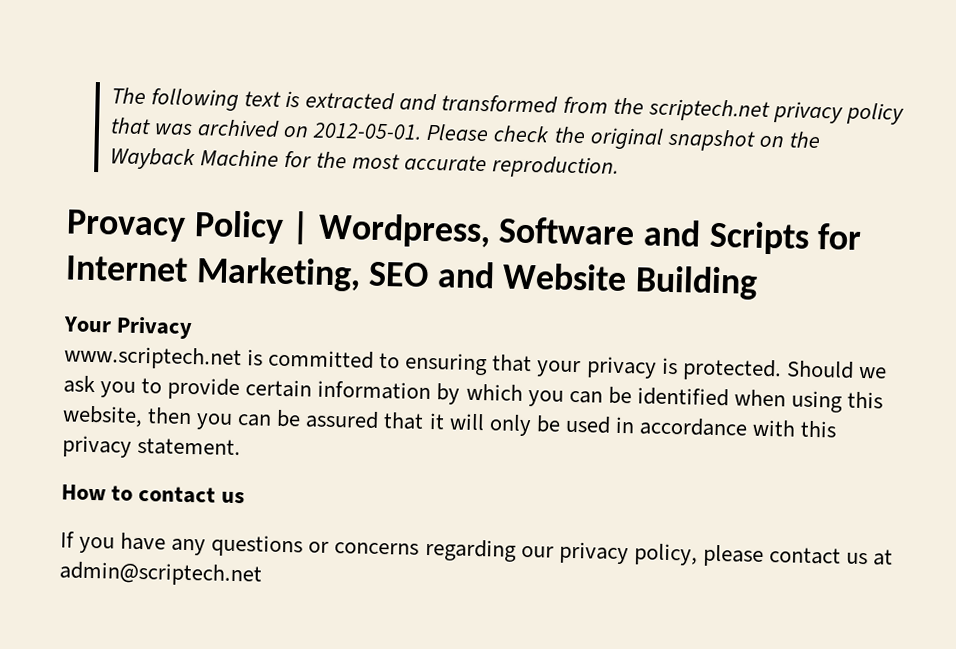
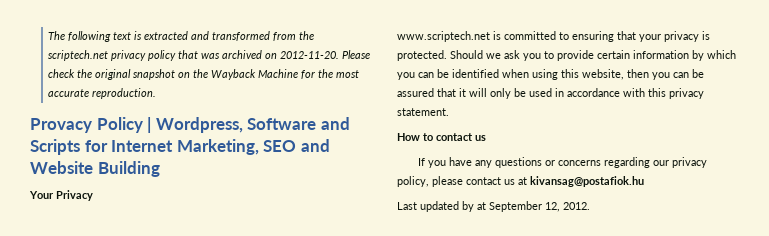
- The following text is extracted and transformed from the scriptech.net privacy policy that was archived on 2012-05-01.
+ The following text is extracted and transformed from the scriptech.net privacy policy that was archived on 2012-11-20.
- If you have any questions or concerns regarding our privacy policy, please contact us at admin@scriptech.net
+ If you have any questions or concerns regarding our privacy policy, please contact us at kivansag@postafiok.hu
+ Last updated by at September 12, 2012.

